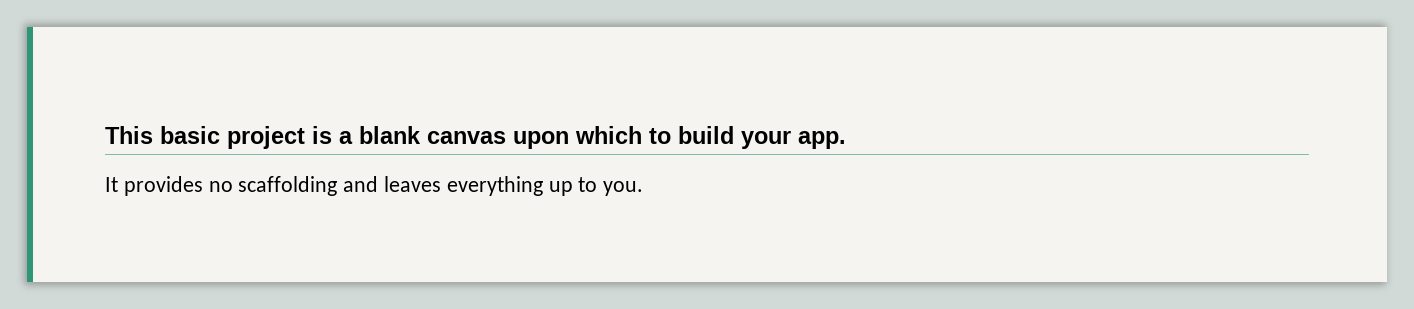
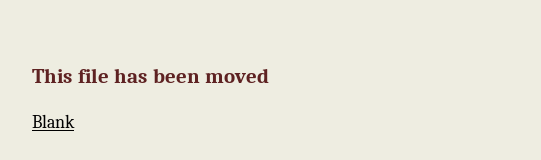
- This basic project is a blank canvas upon which to build your app.
- It provides no scaffolding and leaves everything up to you.
+ This file has been moved
+ Blank

